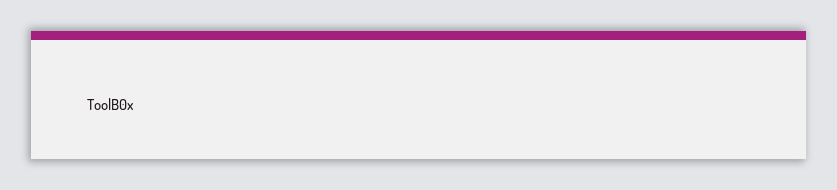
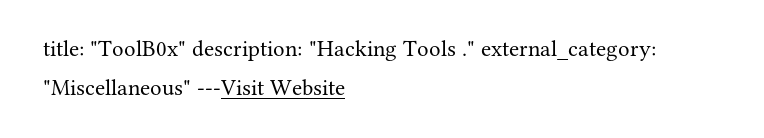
- ToolB0x
+ title: "ToolB0x" description: "Hacking Tools ." external_category: "Miscellaneous" ---Visit Website

